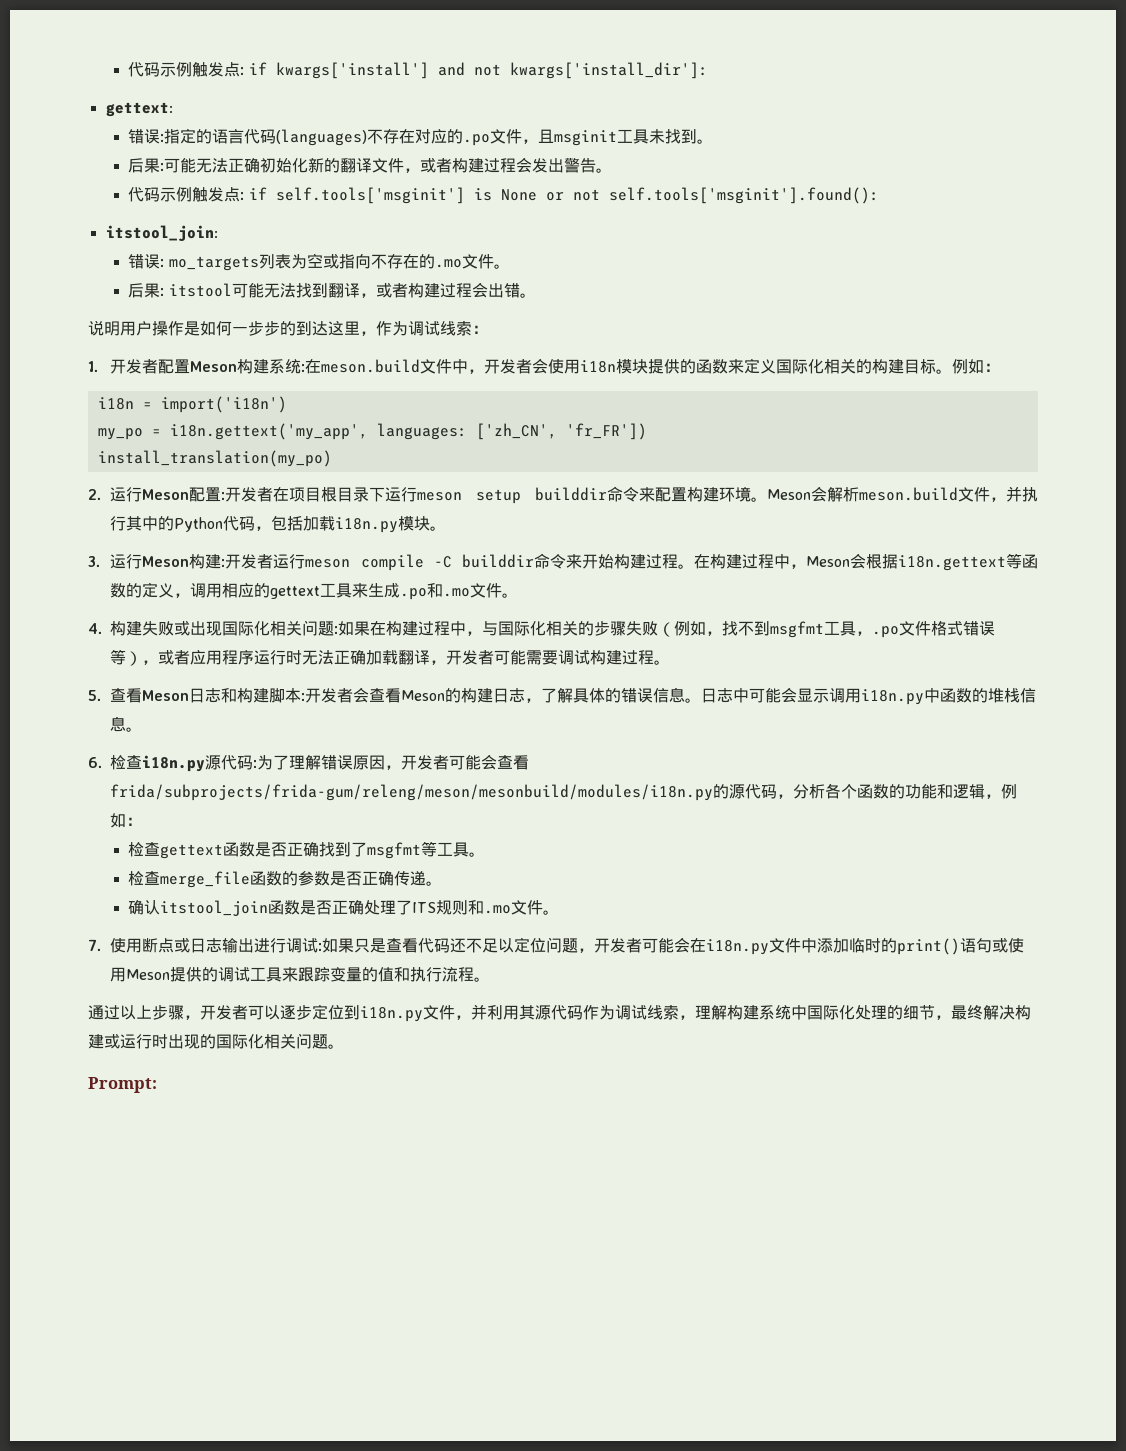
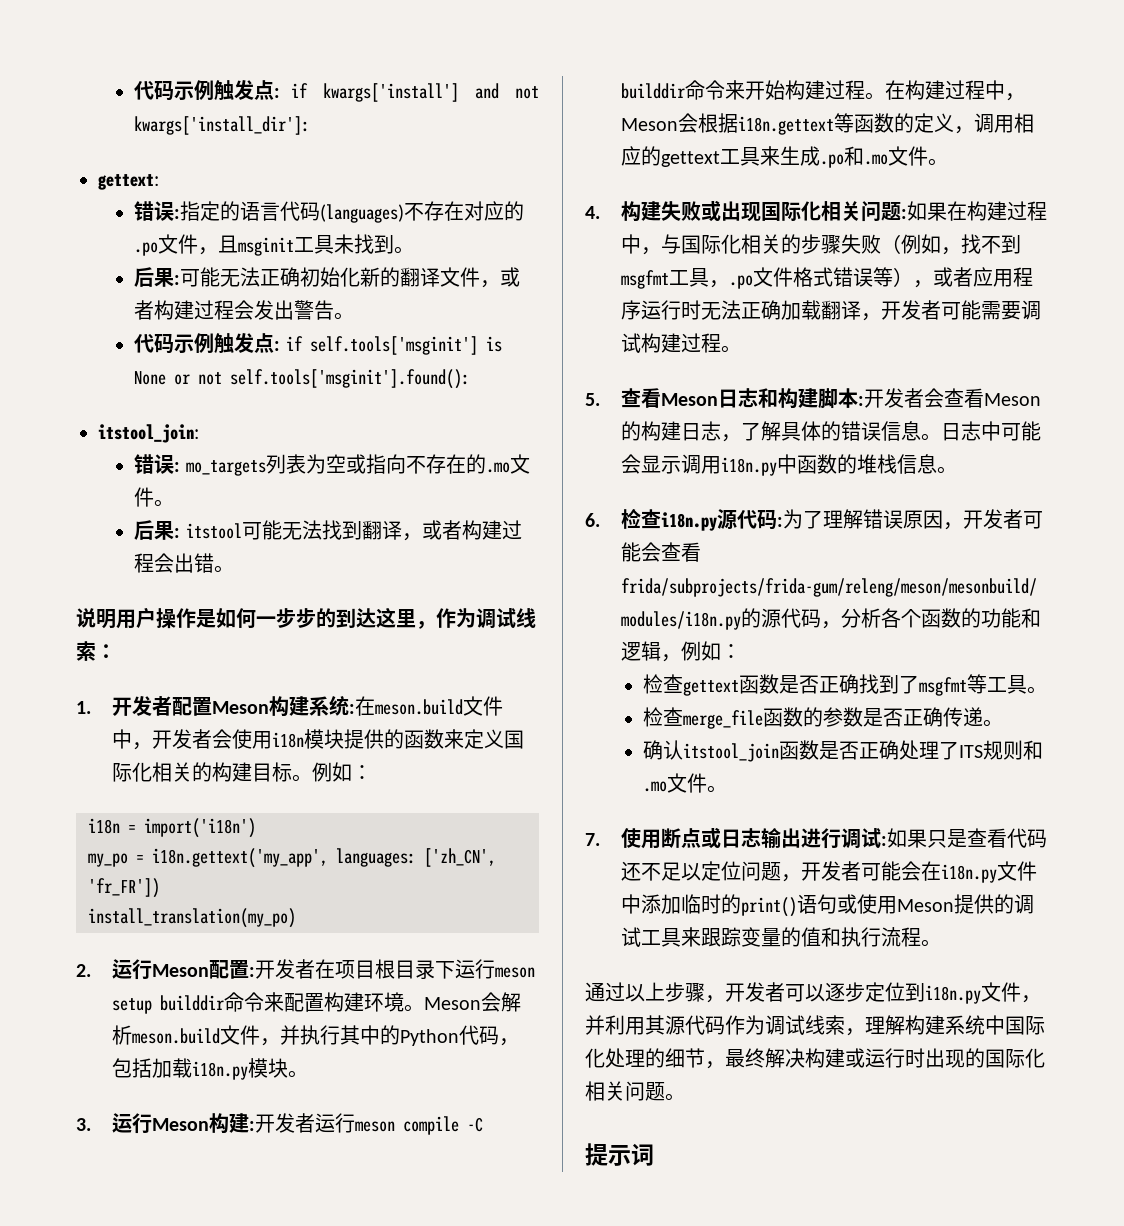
- Prompt:
+ 提示词

